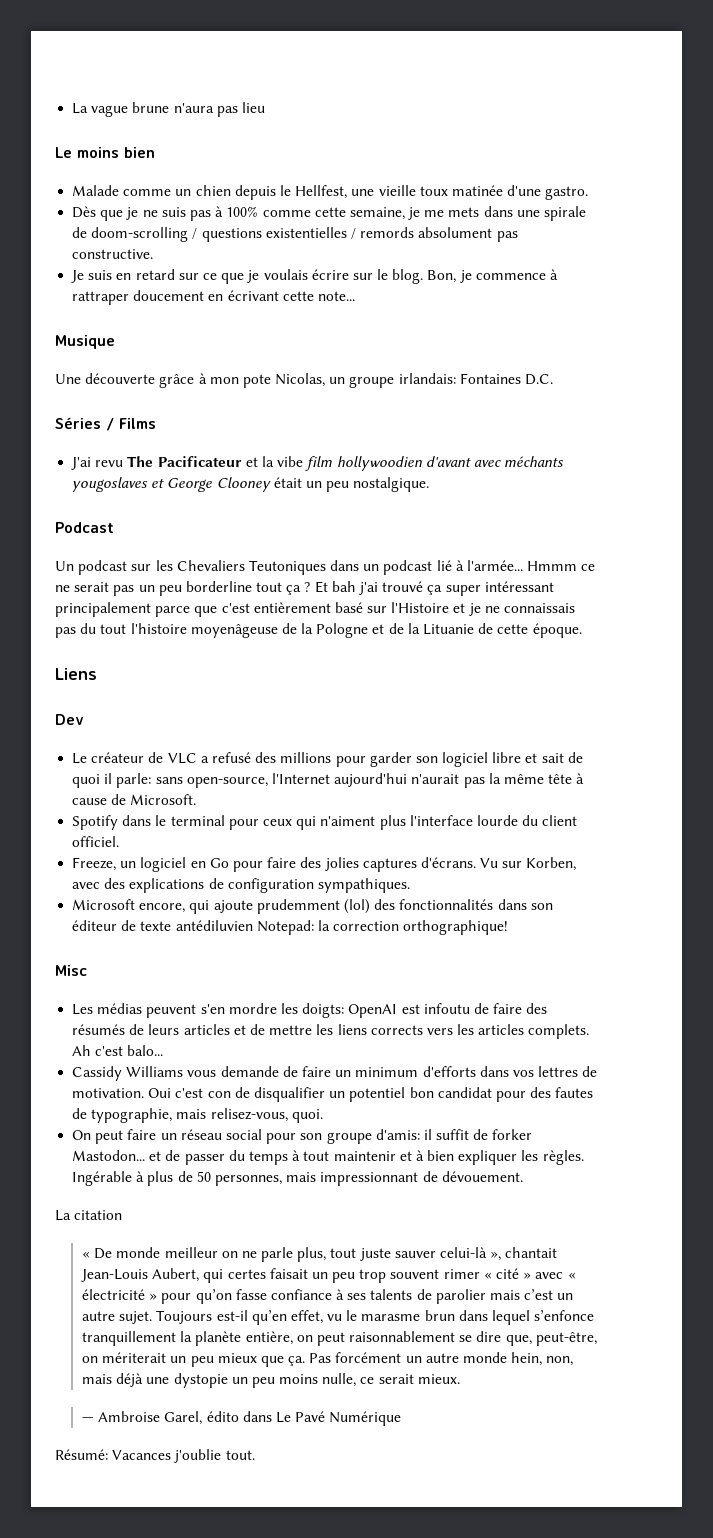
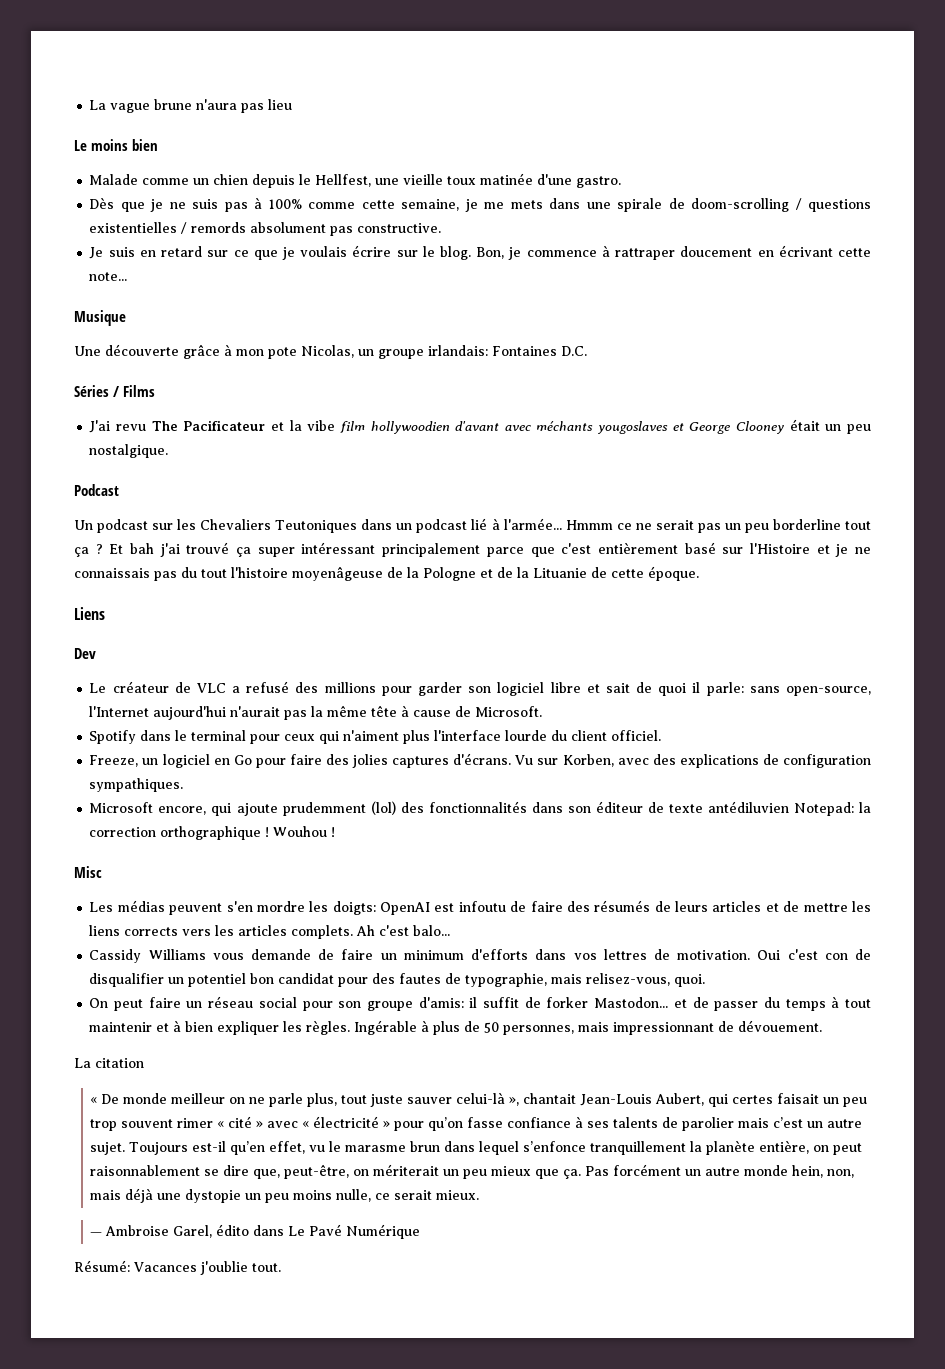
- Microsoft encore, qui ajoute prudemment (lol) des fonctionnalités dans son éditeur de texte antédiluvien Notepad: la correction orthographique!
+ Microsoft encore, qui ajoute prudemment (lol) des fonctionnalités dans son éditeur de texte antédiluvien Notepad: la correction orthographique ! Wouhou !

